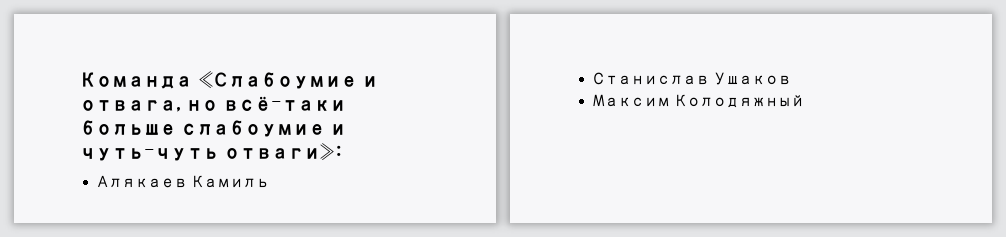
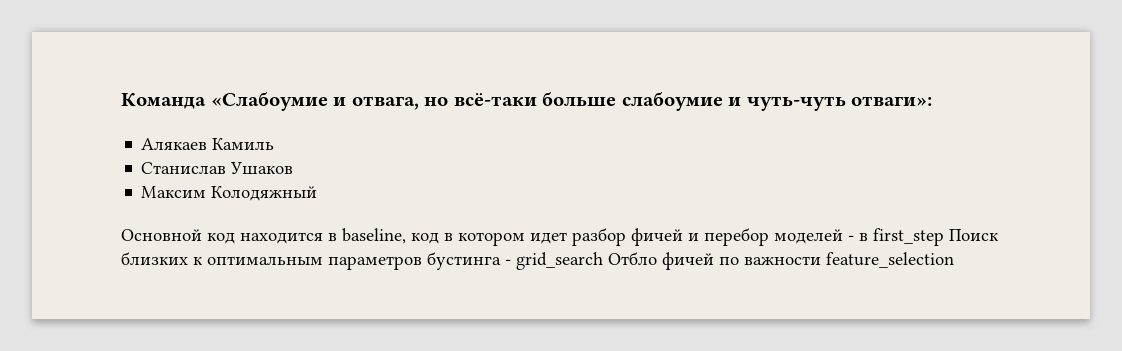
+ Основной код находится в baseline, код в котором идет разбор фичей и перебор моделей - в first_step Поиск близких к оптимальным параметров бустинга - grid_search Отбло фичей по важности feature_selection

